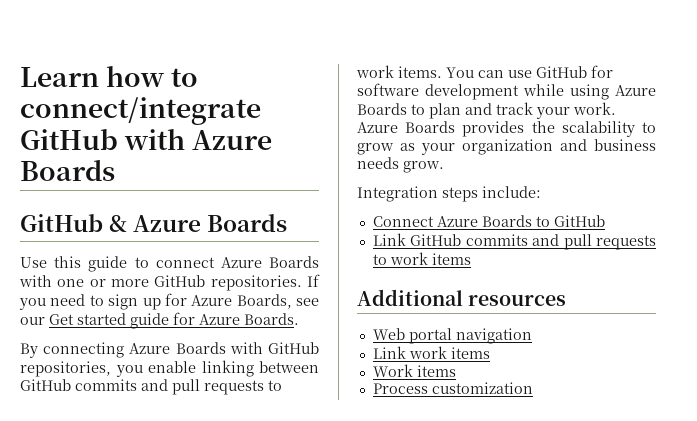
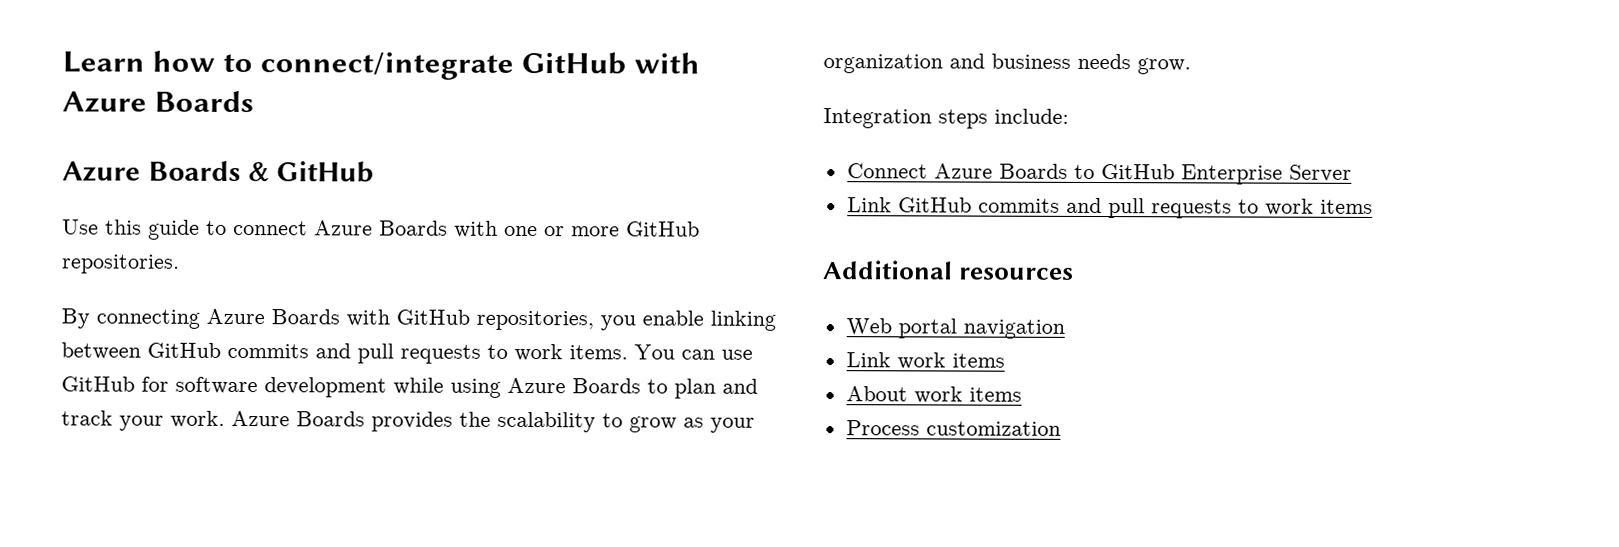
- GitHub & Azure Boards
+ Azure Boards & GitHub
- If you need to sign up for Azure Boards, see our Get started guide for Azure Boards.
- Connect Azure Boards to GitHub
+ Connect Azure Boards to GitHub Enterprise Server
- Work items
+ About work items

